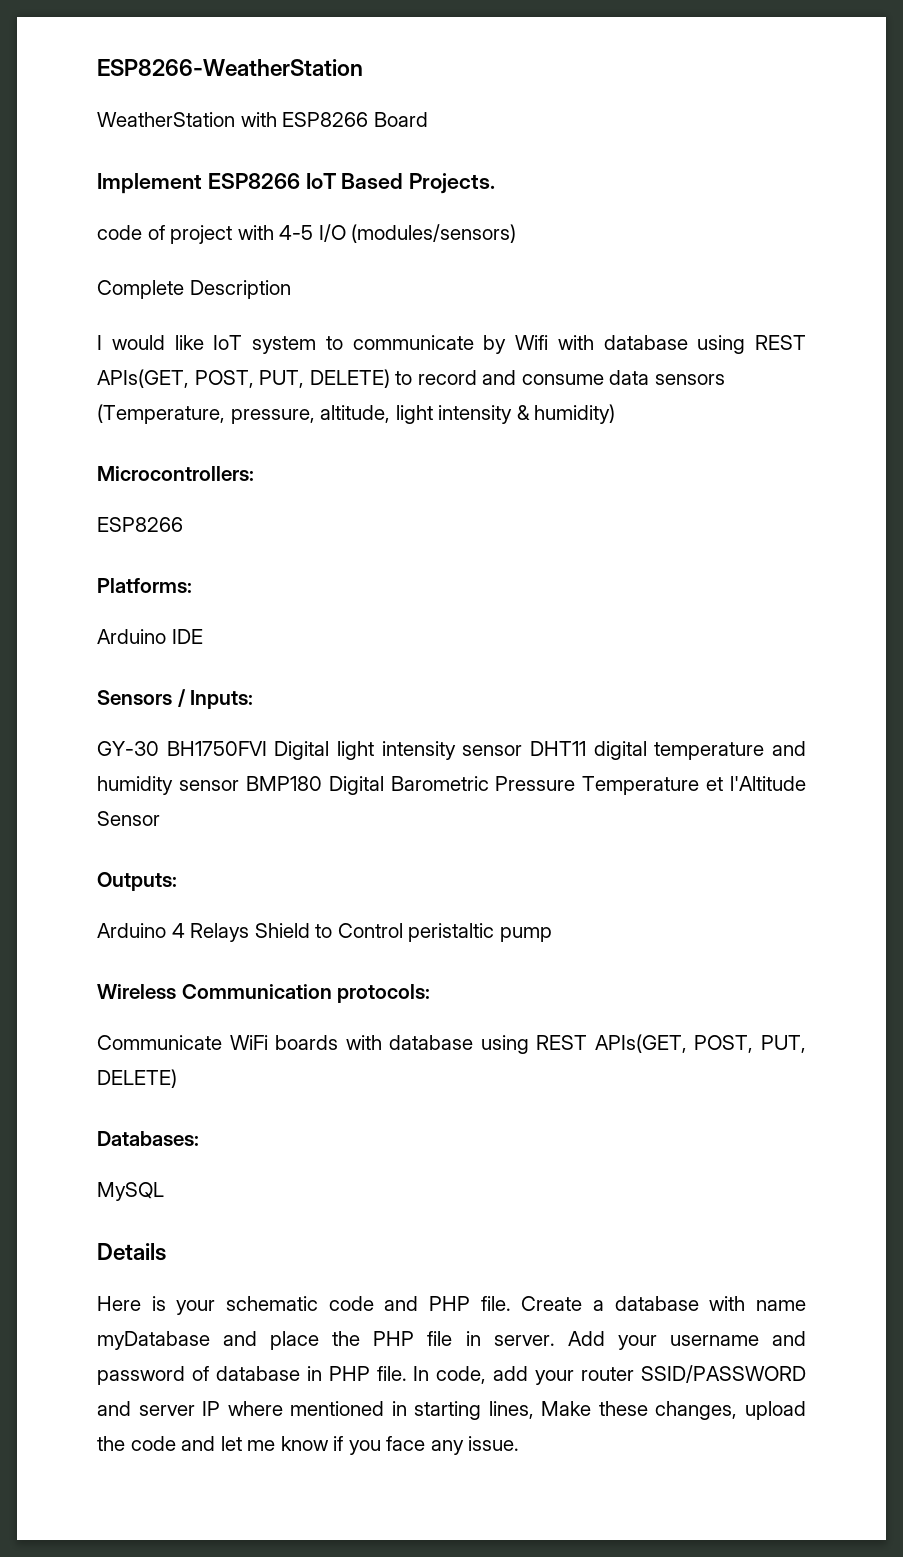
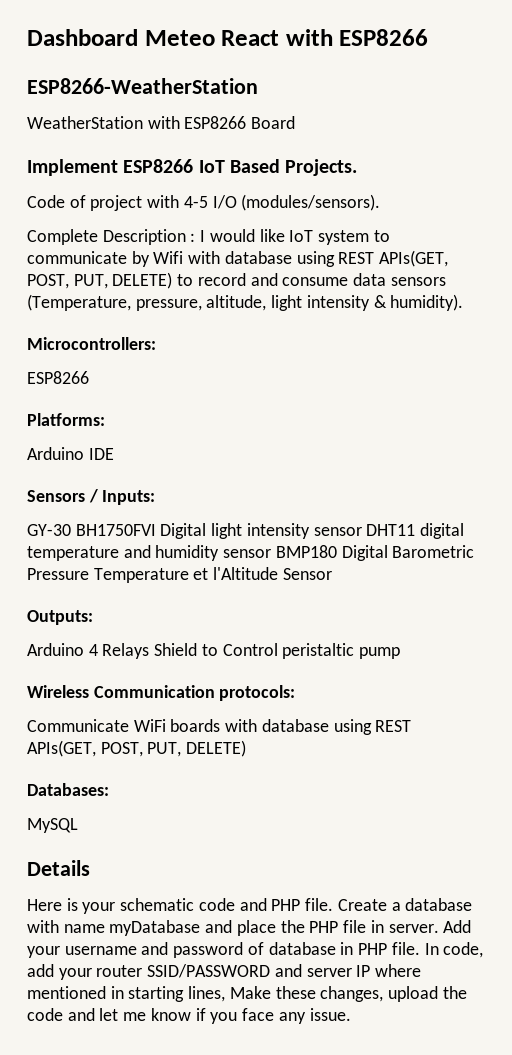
+ Dashboard Meteo React with ESP8266
- code of project with 4-5 I/O (modules/sensors)
+ Code of project with 4-5 I/O (modules/sensors).
- Complete Description
- I would like IoT system to communicate by Wifi with database using REST APIs(GET, POST, PUT, DELETE) to record and consume data sensors (Temperature, pressure, altitude, light intensity & humidity)
+ Complete Description : I would like IoT system to communicate by Wifi with database using REST APIs(GET, POST, PUT, DELETE) to record and consume data sensors (Temperature, pressure, altitude, light intensity & humidity).

